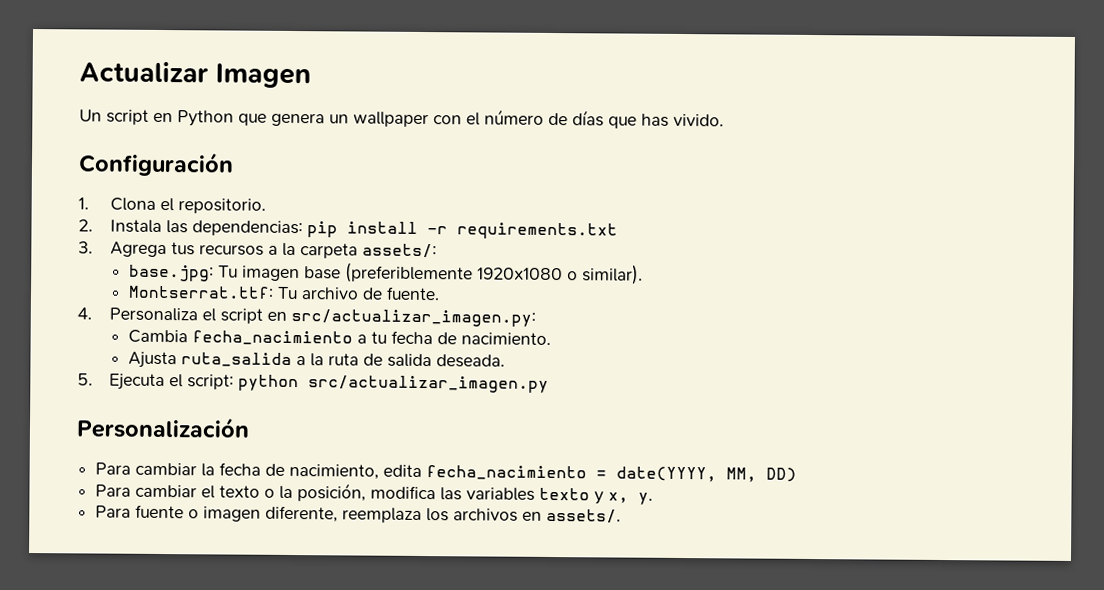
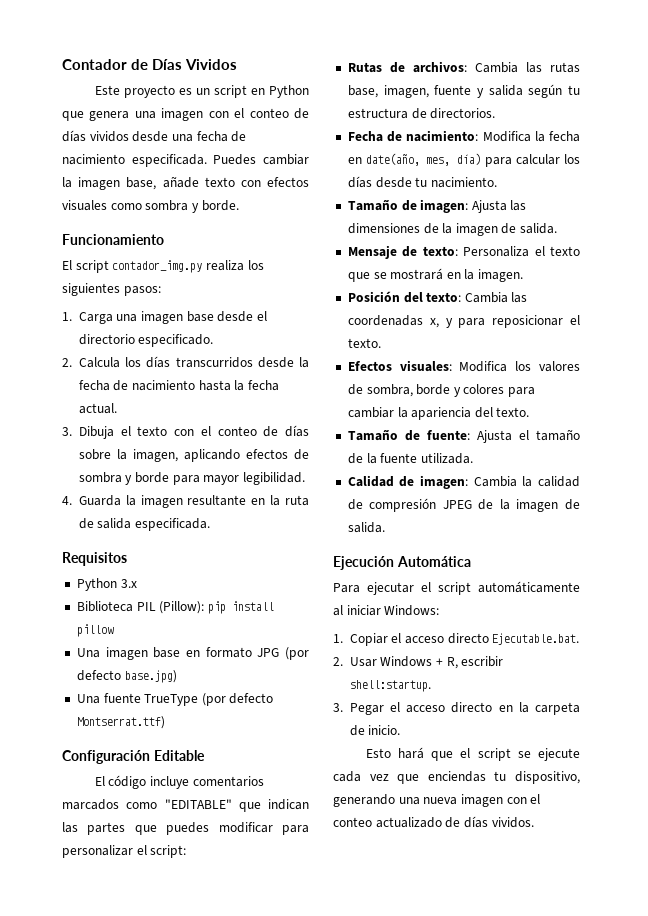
- Actualizar Imagen
- Un script en Python que genera un wallpaper con el número de días que has vivido.
- Configuración
- 1. Clona el repositorio.
- 2. Instala las dependencias: pip install -r requirements.txt
- 3. Agrega tus recursos a la carpeta assets/:
- base.jpg: Tu imagen base (preferiblemente 1920x1080 o similar).
- Montserrat.ttf: Tu archivo de fuente.
- 4. Personaliza el script en src/actualizar_imagen.py:
- Cambia fecha_nacimiento a tu fecha de nacimiento.
- Ajusta ruta_salida a la ruta de salida deseada.
- 5. Ejecuta el script: python src/actualizar_imagen.py
- Personalización
- Para cambiar la fecha de nacimiento, edita fecha_nacimiento = date(YYYY, MM, DD)
- Para cambiar el texto o la posición, modifica las variables texto y x, y.
- Para fuente o imagen diferente, reemplaza los archivos en assets/.
+ Contador de Días Vividos
+ Este proyecto es un script en Python que genera una imagen con el conteo de días vividos desde una fecha de nacimiento especificada. Puedes cambiar la imagen base, añade texto con efectos visuales como sombra y borde.
+ Funcionamiento
+ El script contador_img.py realiza los siguientes pasos:
+ 1. Carga una imagen base desde el directorio especificado.
+ 2. Calcula los días transcurridos desde la fecha de nacimiento hasta la fecha actual.
+ 3. Dibuja el texto con el conteo de días sobre la imagen, aplicando efectos de sombra y borde para mayor legibilidad.
+ 4. Guarda la imagen resultante en la ruta de salida especificada.
+ Requisitos
+ Python 3.x
+ Biblioteca PIL (Pillow): pip install pillow
+ Una imagen base en formato JPG (por defecto base.jpg)
+ Una fuente TrueType (por defecto Montserrat.ttf)
+ Configuración Editable
+ El código incluye comentarios marcados como "EDITABLE" que indican las partes que puedes modificar para personalizar el script:
+ Rutas de archivos: Cambia las rutas base, imagen, fuente y salida según tu estructura de directorios.
+ Fecha de nacimiento: Modifica la fecha en date(año, mes, día) para calcular los días desde tu nacimiento.
+ Tamaño de imagen: Ajusta las dimensiones de la imagen de salida.
+ Mensaje de texto: Personaliza el texto que se mostrará en la imagen.
+ Posición del texto: Cambia las coordenadas x, y para reposicionar el texto.
+ Efectos visuales: Modifica los valores de sombra, borde y colores para cambiar la apariencia del texto.
+ Tamaño de fuente: Ajusta el tamaño de la fuente utilizada.
+ Calidad de imagen: Cambia la calidad de compresión JPEG de la imagen de salida.
+ Ejecución Automática
+ Para ejecutar el script automáticamente al iniciar Windows:
+ 1. Copiar el acceso directo Ejecutable.bat.
+ 2. Usar Windows + R, escribir shell:startup.
+ 3. Pegar el acceso directo en la carpeta de inicio.
+ Esto hará que el script se ejecute cada vez que enciendas tu dispositivo, generando una nueva imagen con el conteo actualizado de días vividos.

